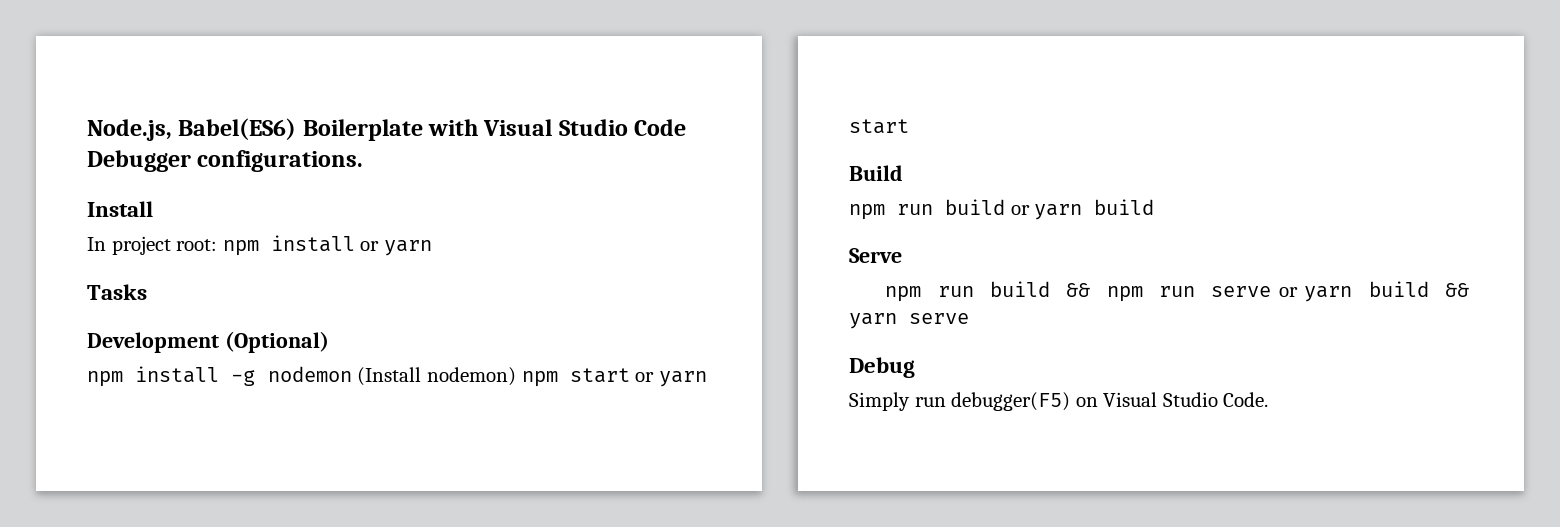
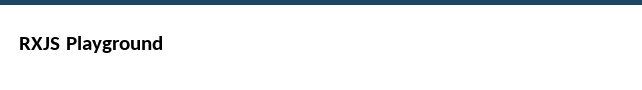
- Node.js, Babel(ES6) Boilerplate with Visual Studio Code Debugger configurations.
- Install
- In project root: npm install or yarn
- Tasks
- Development (Optional)
- npm install -g nodemon (Install nodemon) npm start or yarn start
- Build
- npm run build or yarn build
- Serve
- npm run build && npm run serve or yarn build && yarn serve
- Debug
- Simply run debugger(F5) on Visual Studio Code.
+ RXJS Playground

